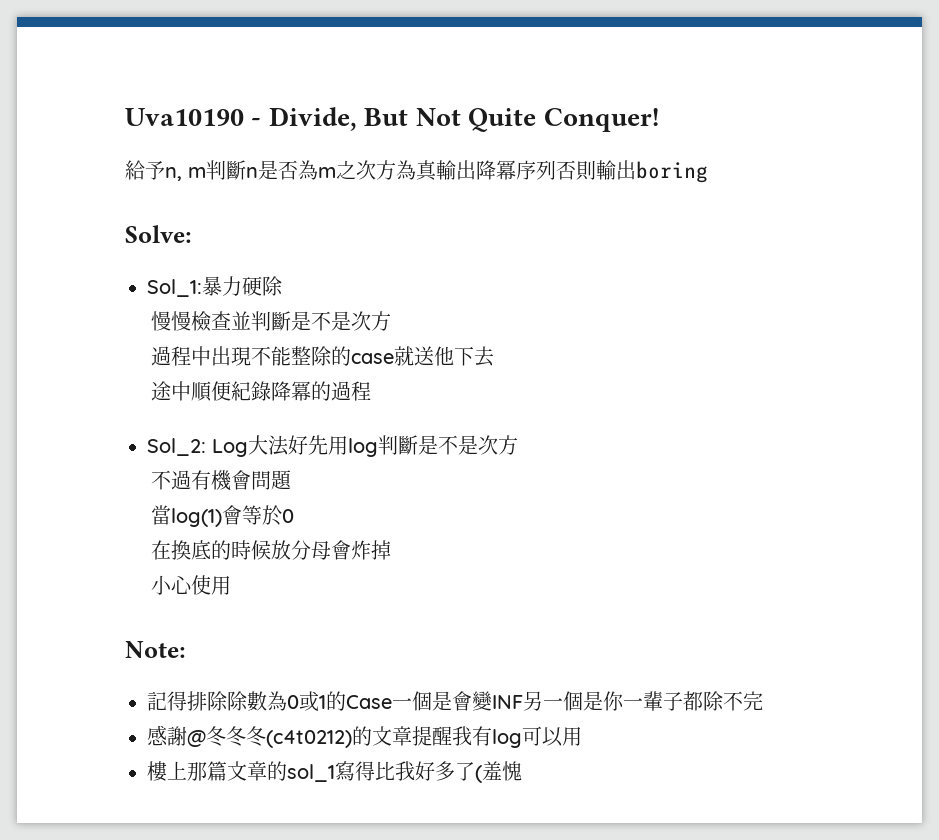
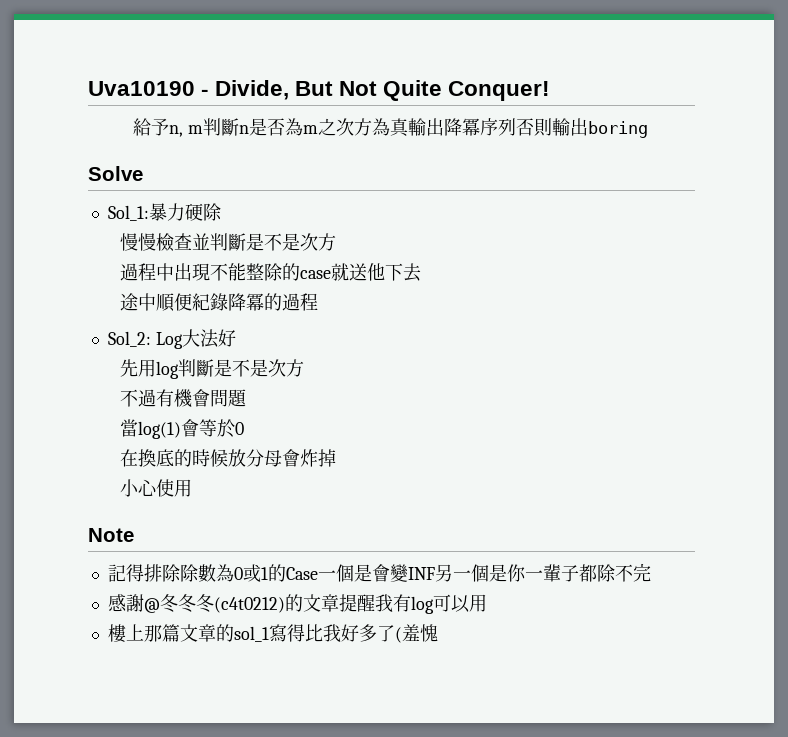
- Solve:
+ Solve
- Sol_2: Log大法好先用log判斷是不是次方
+ Sol_2: Log大法好
+ 先用log判斷是不是次方
- Note:
+ Note

